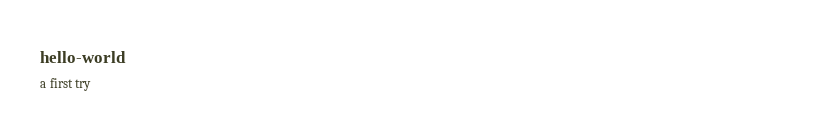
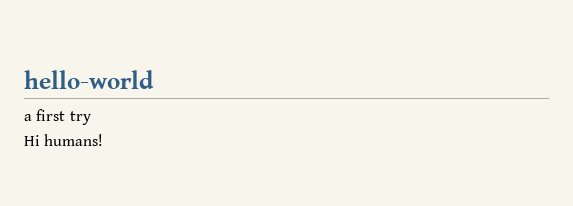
+ Hi humans!

